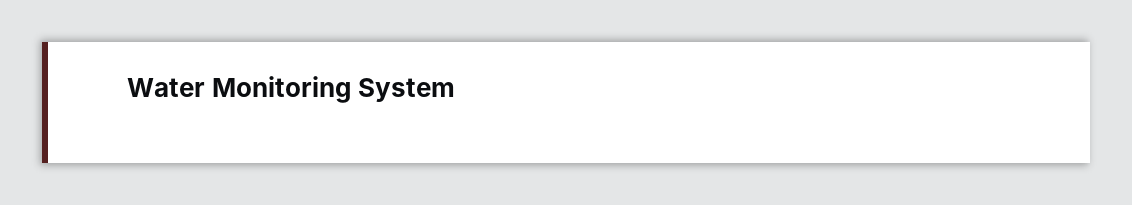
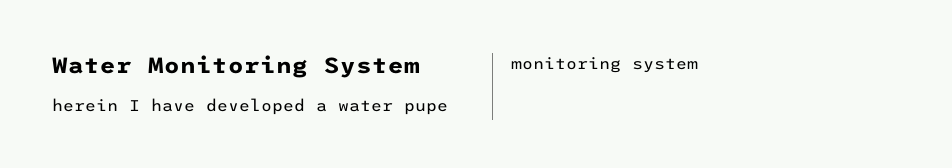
+ herein I have developed a water pupe monitoring system

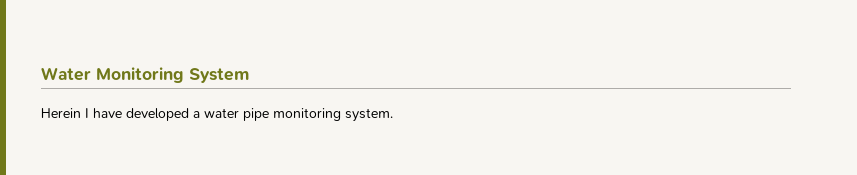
- herein I have developed a water pupe monitoring system
+ Herein I have developed a water pipe monitoring system.

